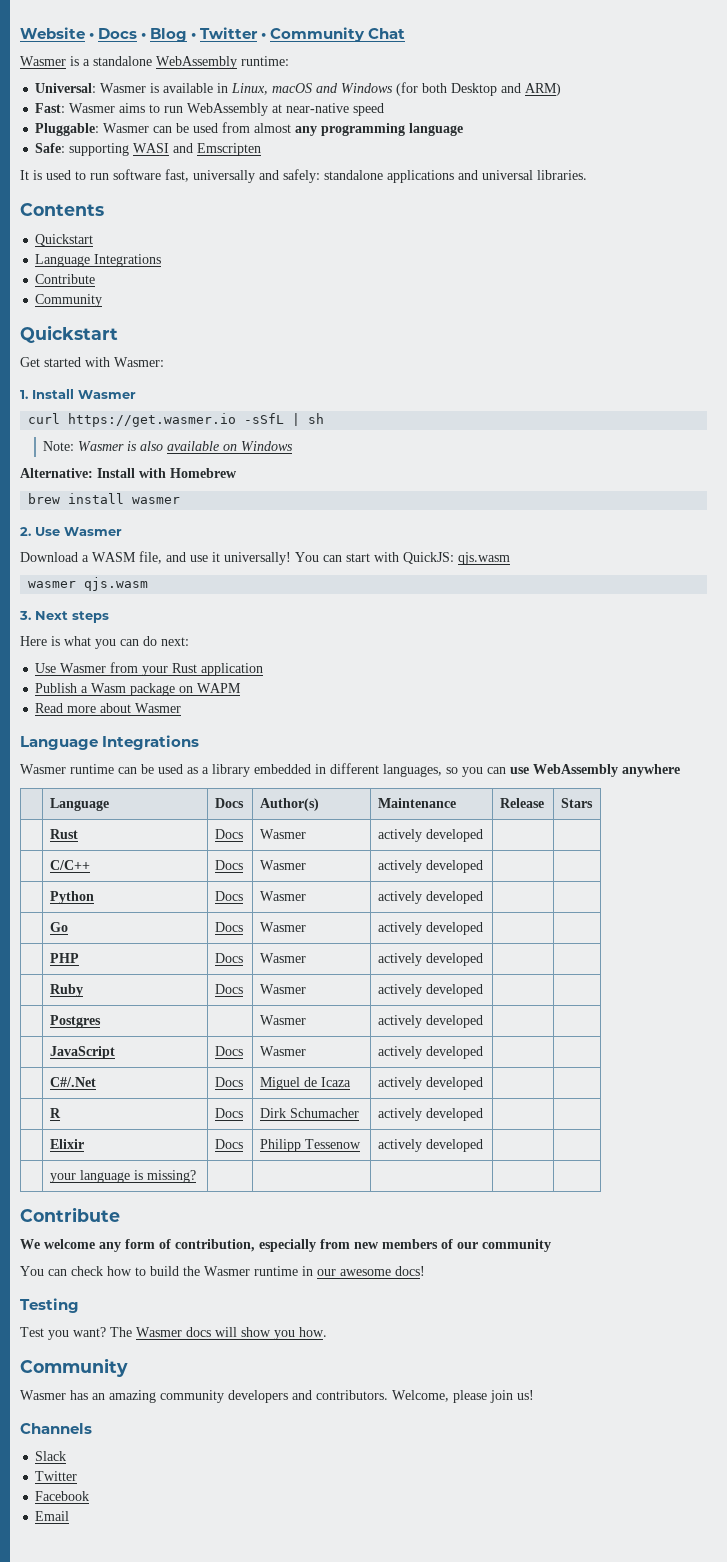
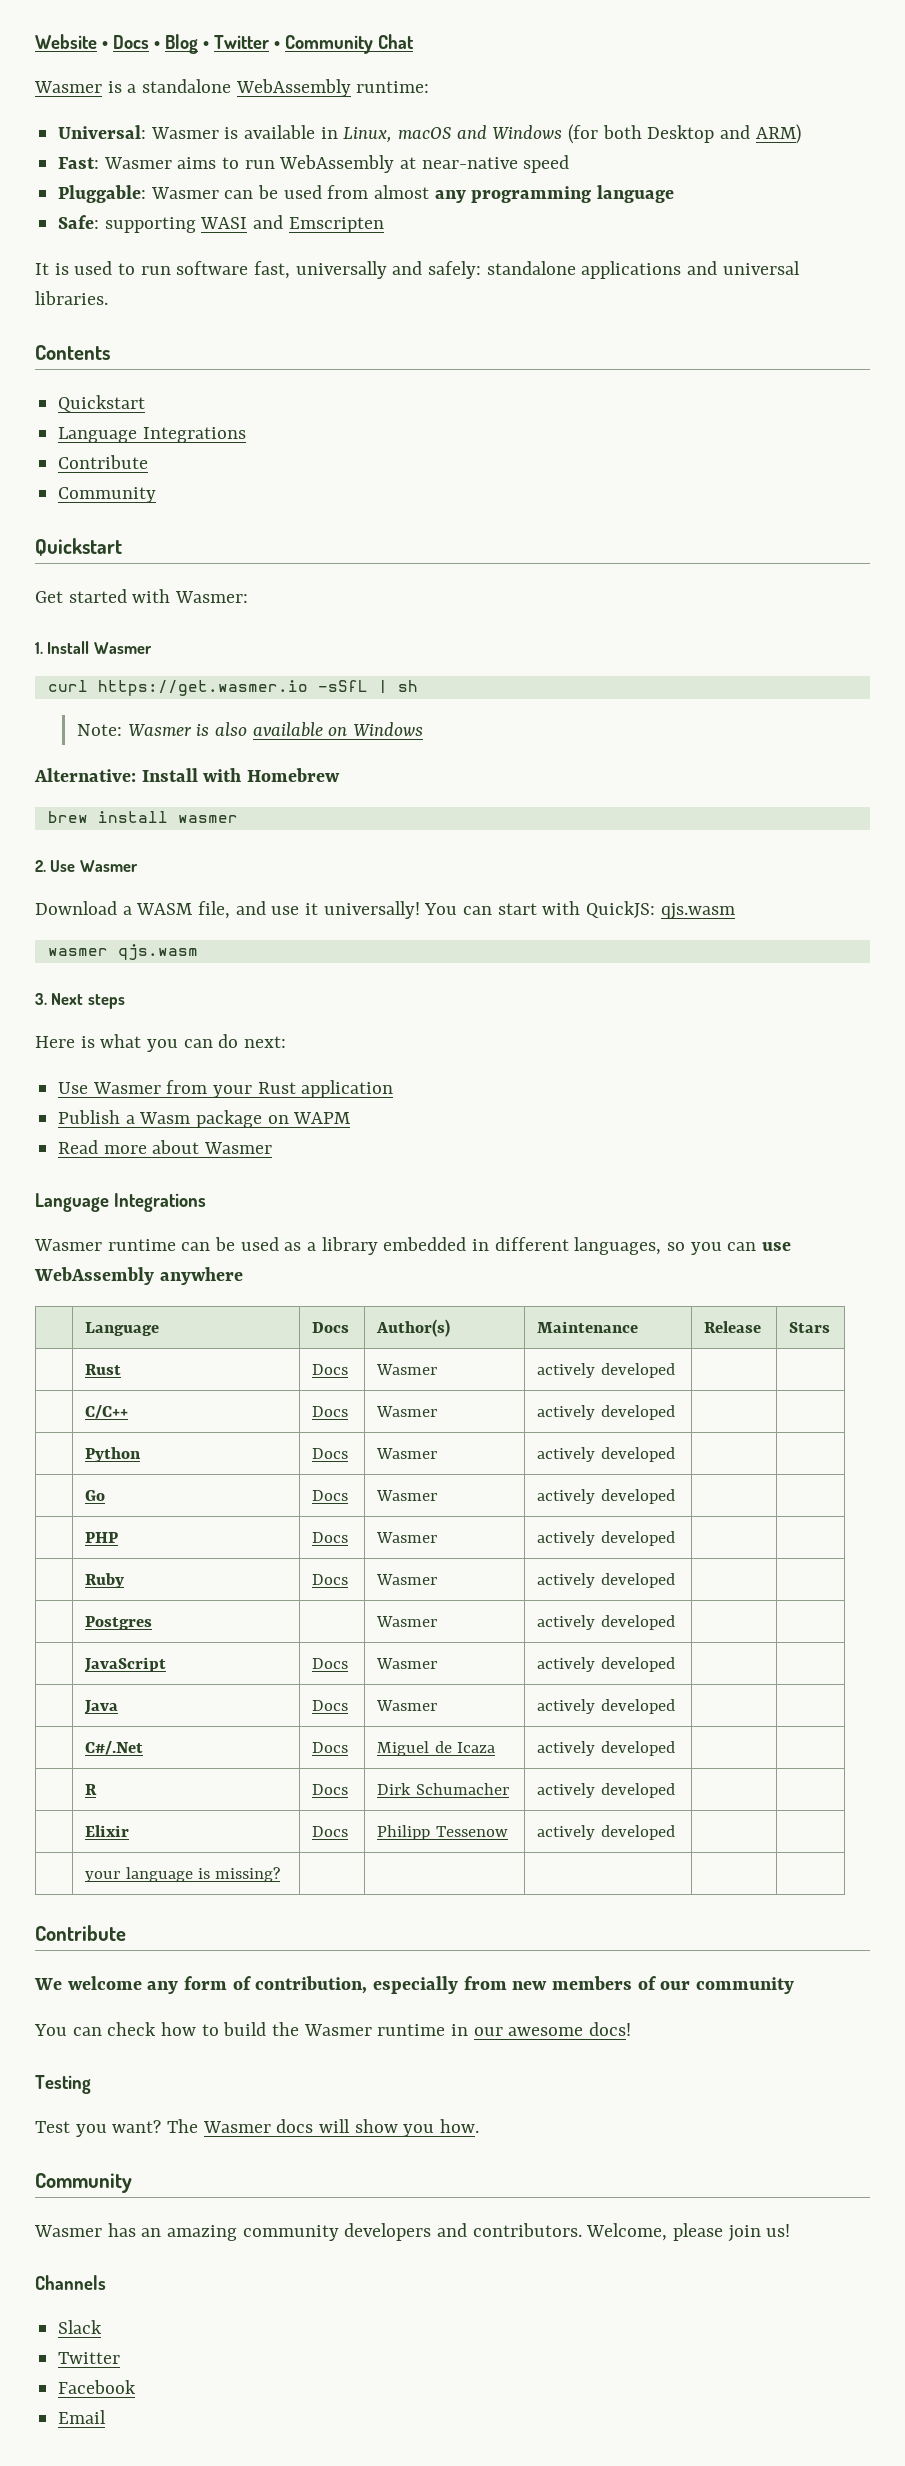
+ | Java | Docs | Wasmer | actively developed | |

